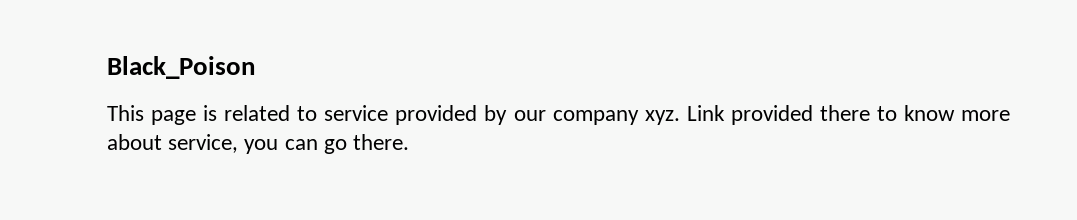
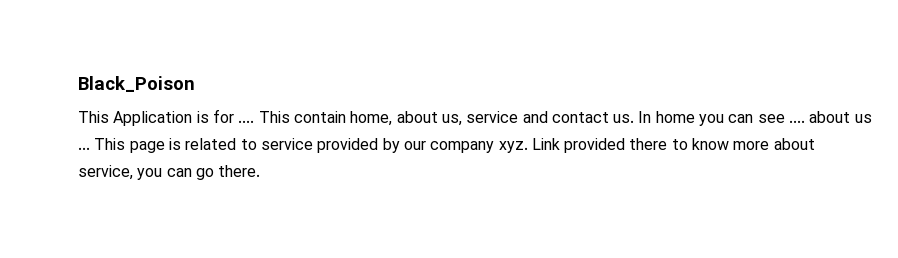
- This page is related to service provided by our company xyz.
+ This Application is for .... This contain home, about us, service and contact us. In home you can see .... about us ... This page is related to service provided by our company xyz.

